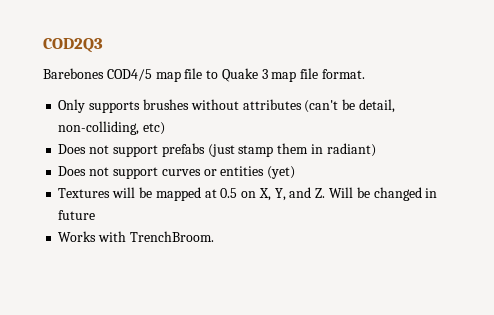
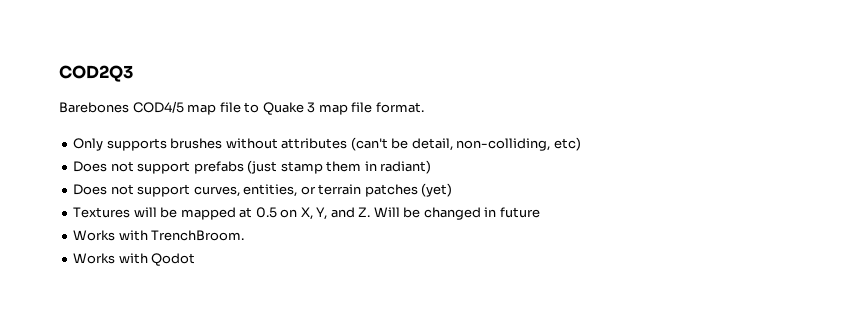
- Does not support curves or entities (yet)
+ Does not support curves, entities, or terrain patches (yet)
+ Works with Qodot

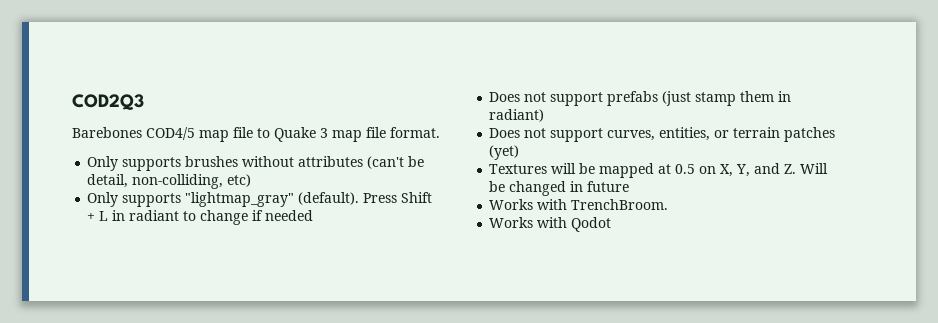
+ Only supports "lightmap_gray" (default). Press Shift + L in radiant to change if needed

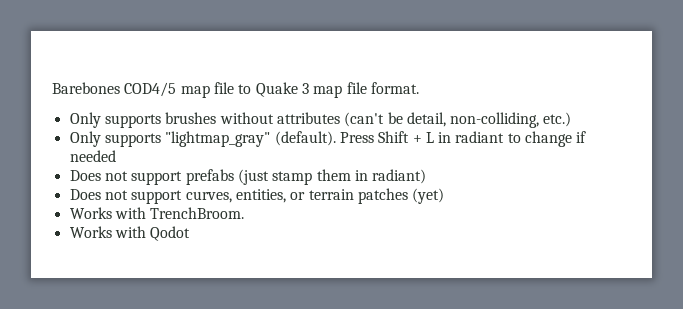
- COD2Q3
- Only supports brushes without attributes (can't be detail, non-colliding, etc)
+ Only supports brushes without attributes (can't be detail, non-colliding, etc.)
- Textures will be mapped at 0.5 on X, Y, and Z. Will be changed in future

